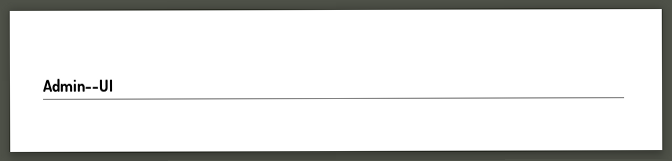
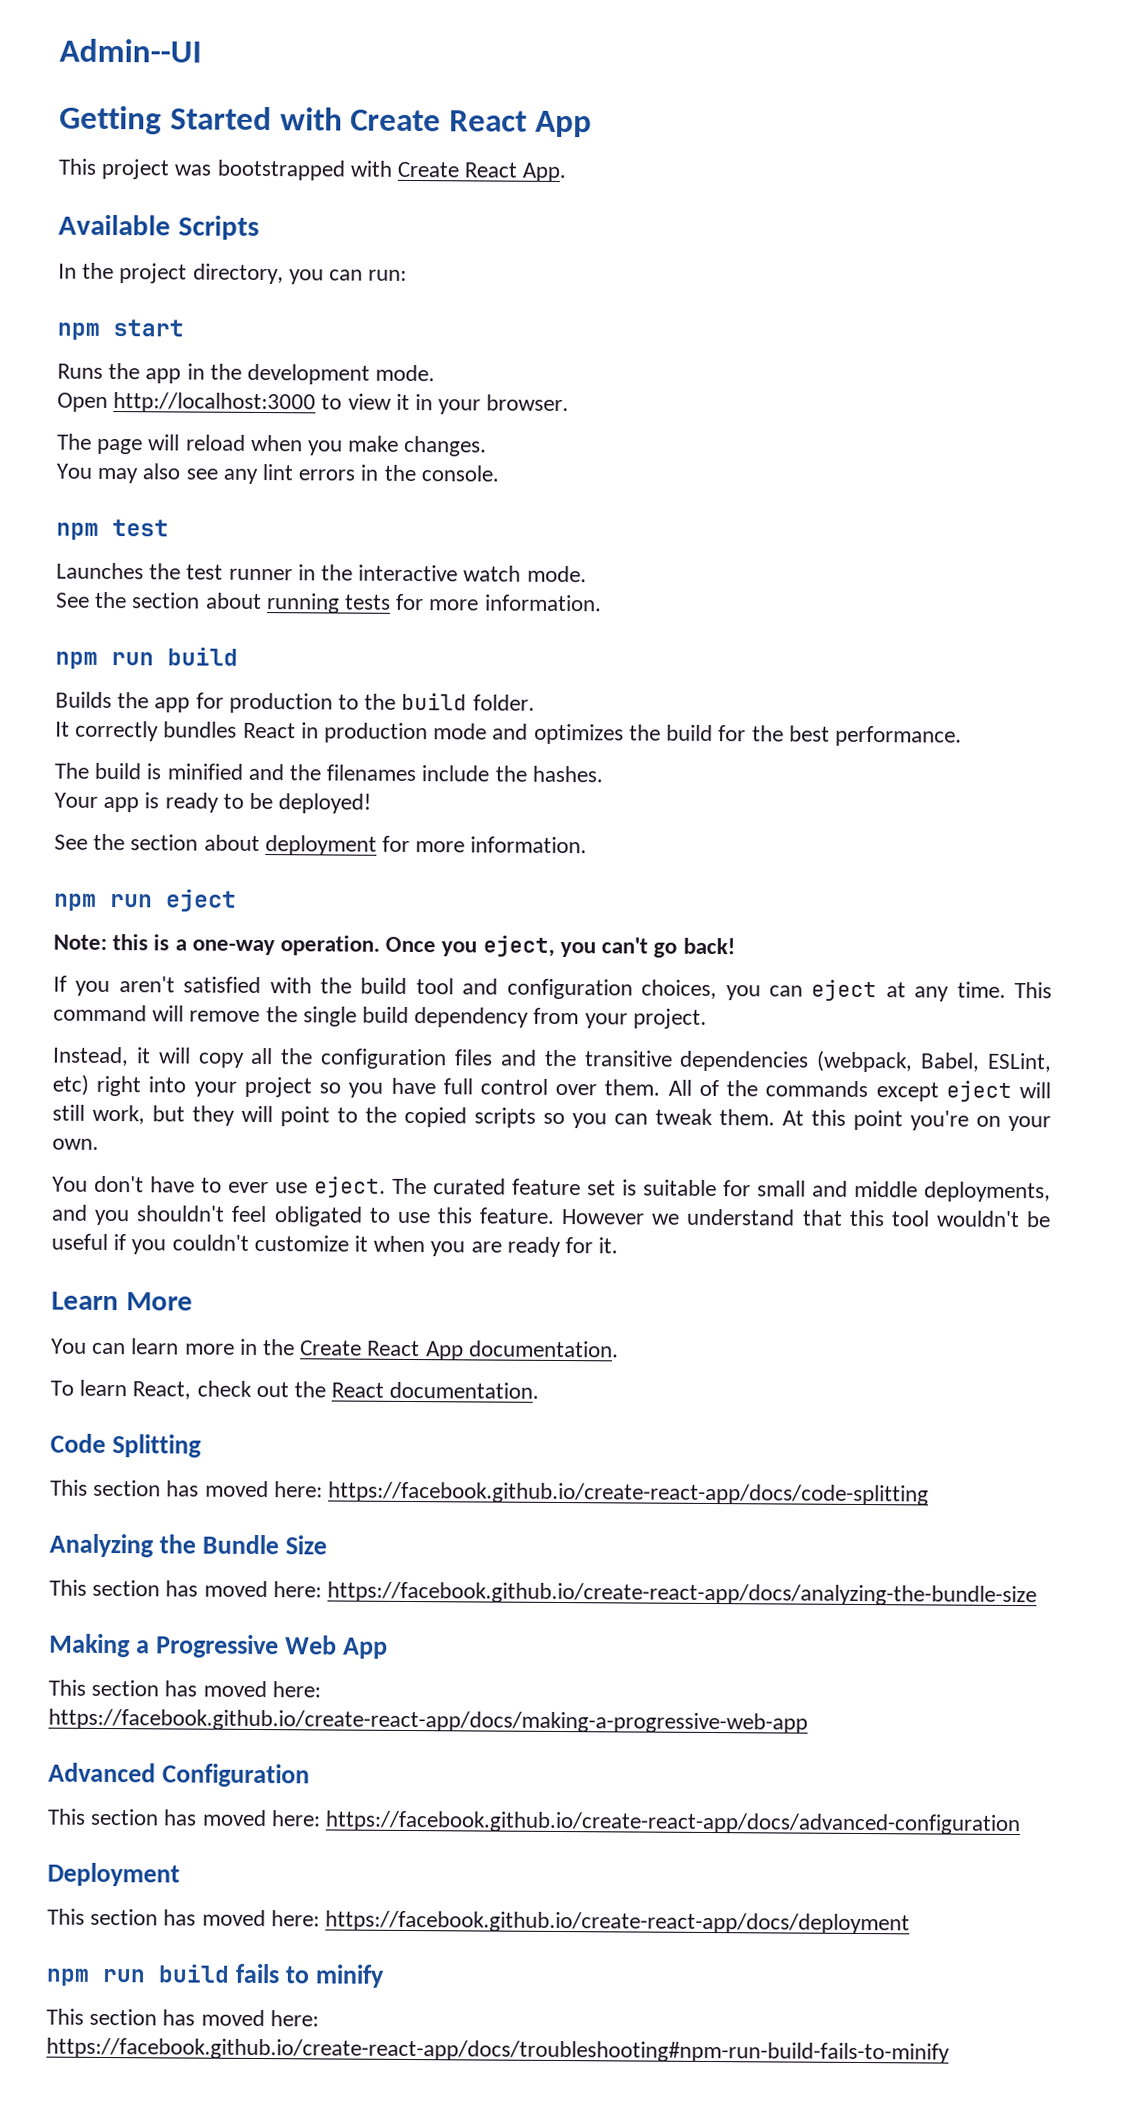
+ Getting Started with Create React App
+ This project was bootstrapped with Create React App.
+ Available Scripts
+ In the project directory, you can run:
+ npm start
+ Runs the app in the development mode.
+ Open http://localhost:3000 to view it in your browser.
+ The page will reload when you make changes.
+ You may also see any lint errors in the console.
+ npm test
+ Launches the test runner in the interactive watch mode.
+ See the section about running tests for more information.
+ npm run build
+ Builds the app for production to the build folder.
+ It correctly bundles React in production mode and optimizes the build for the best performance.
+ The build is minified and the filenames include the hashes.
+ Your app is ready to be deployed!
+ See the section about deployment for more information.
+ npm run eject
+ Note: this is a one-way operation. Once you eject, you can't go back!
+ If you aren't satisfied with the build tool and configuration choices, you can eject at any time. This command will remove the single build dependency from your project.
+ Instead, it will copy all the configuration files and the transitive dependencies (webpack, Babel, ESLint, etc) right into your project so you have full control over them. All of the commands except eject will still work, but they will point to the copied scripts so you can tweak them. At this point you're on your own.
+ You don't have to ever use eject. The curated feature set is suitable for small and middle deployments, and you shouldn't feel obligated to use this feature. However we understand that this tool wouldn't be useful if you couldn't customize it when you are ready for it.
+ Learn More
+ You can learn more in the Create React App documentation.
+ To learn React, check out the React documentation.
+ Code Splitting
+ This section has moved here: https://facebook.github.io/create-react-app/docs/code-splitting
+ Analyzing the Bundle Size
+ This section has moved here: https://facebook.github.io/create-react-app/docs/analyzing-the-bundle-size
+ Making a Progressive Web App
+ This section has moved here: https://facebook.github.io/create-react-app/docs/making-a-progressive-web-app
+ Advanced Configuration
+ This section has moved here: https://facebook.github.io/create-react-app/docs/advanced-configuration
+ Deployment
+ This section has moved here: https://facebook.github.io/create-react-app/docs/deployment
+ npm run build fails to minify
+ This section has moved here: https://facebook.github.io/create-react-app/docs/troubleshooting#npm-run-build-fails-to-minify

